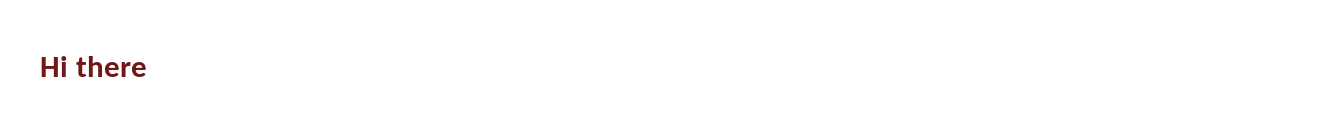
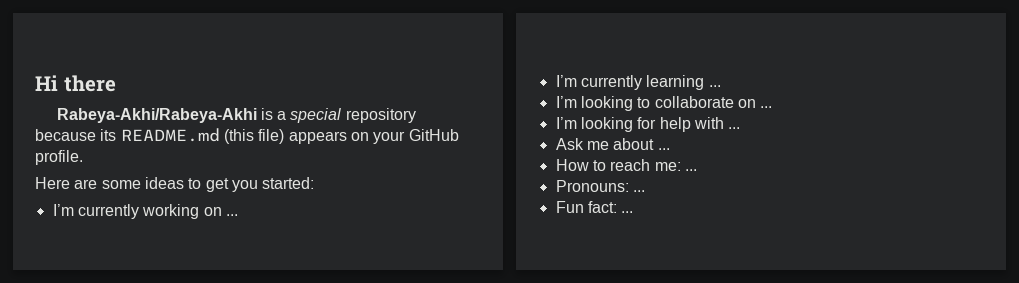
+ Rabeya-Akhi/Rabeya-Akhi is a special repository because its README.md (this file) appears on your GitHub profile.
+ Here are some ideas to get you started:
+ I’m currently working on ...
+ I’m currently learning ...
+ I’m looking to collaborate on ...
+ I’m looking for help with ...
+ Ask me about ...
+ How to reach me: ...
+ Pronouns: ...
+ Fun fact: ...

